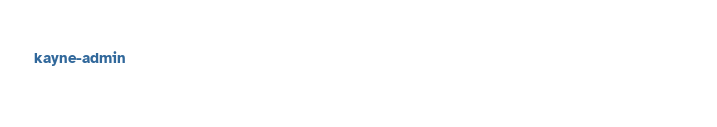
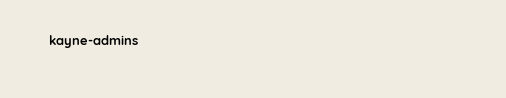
- kayne-admin
+ kayne-admins

